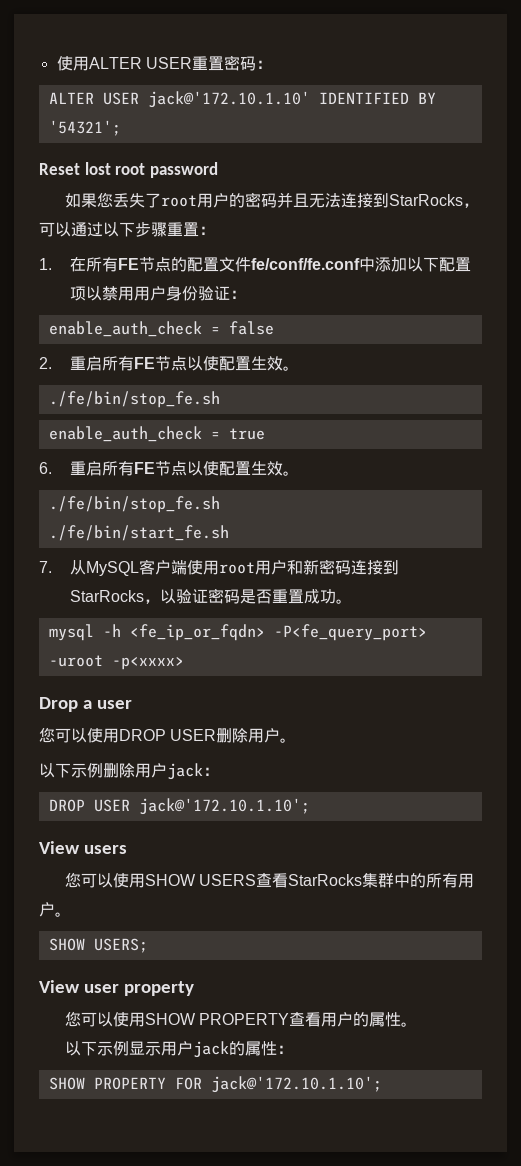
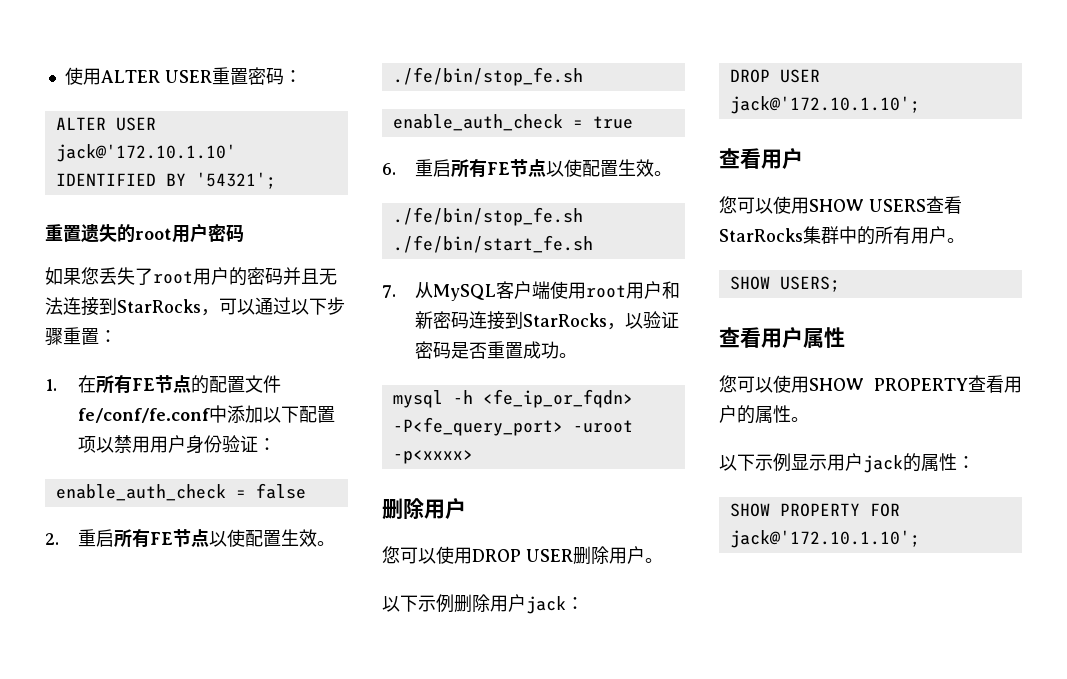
- Reset lost root password
+ 重置遗失的root用户密码
  mysql -h <fe_ip_or_fqdn> -P<fe_query_port> -uroot -p<xxxx>
- Drop a user
+ 删除用户
  DROP USER jack@'172.10.1.10';
- View users
+ 查看用户
- View user property
+ 查看用户属性

